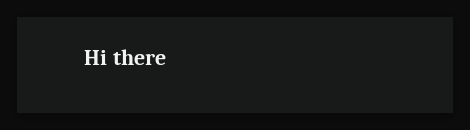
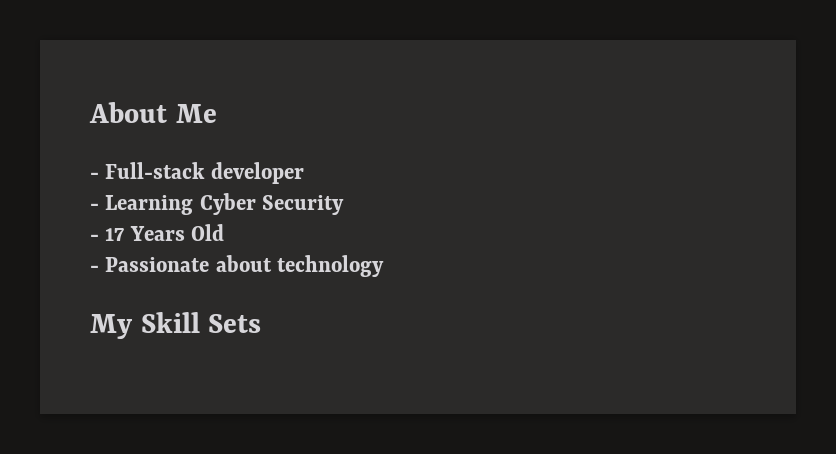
- Hi there
+ About Me
+ - Full-stack developer
+ - Learning Cyber Security
+ - 17 Years Old
+ - Passionate about technology
+ My Skill Sets

